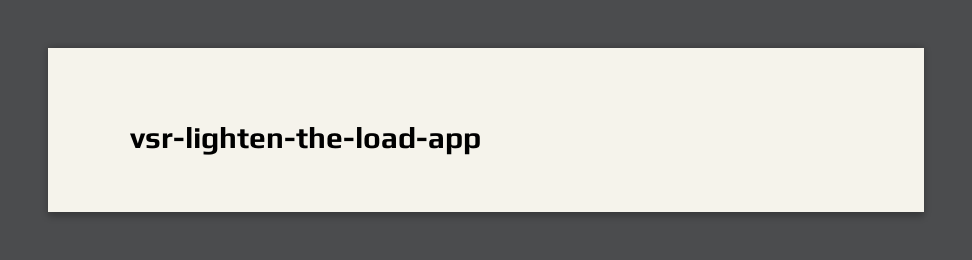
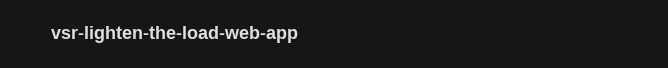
- vsr-lighten-the-load-app
+ vsr-lighten-the-load-web-app

